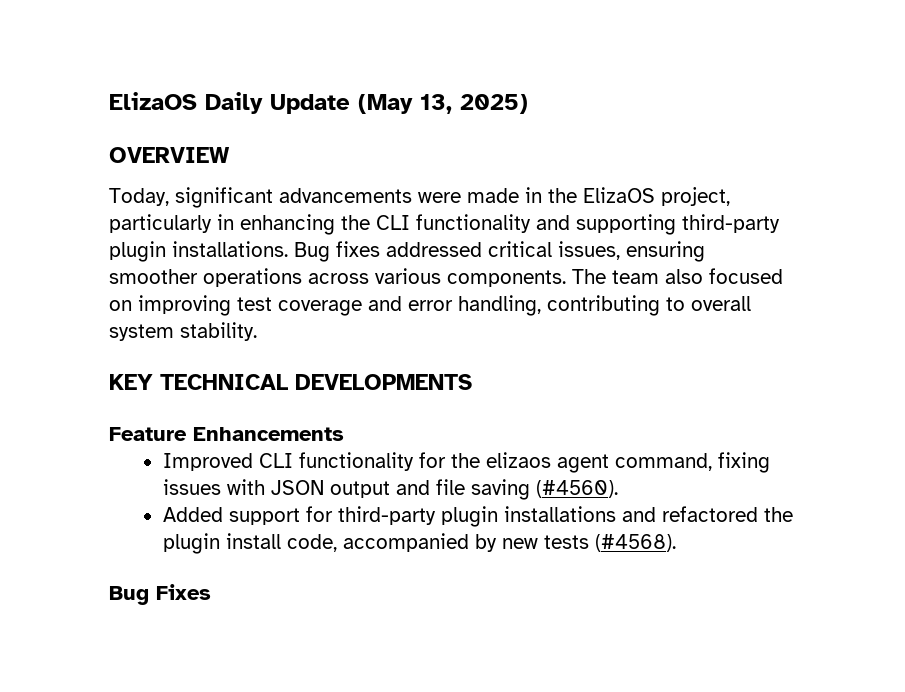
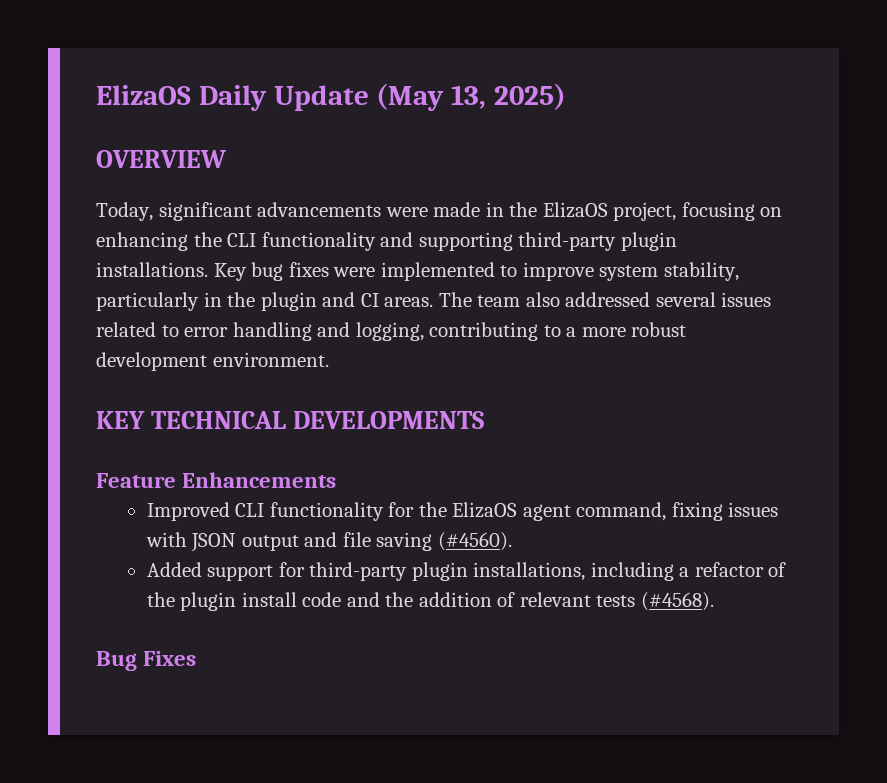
- Today, significant advancements were made in the ElizaOS project, particularly in enhancing the CLI functionality and supporting third-party plugin installations.
+ Today, significant advancements were made in the ElizaOS project, focusing on enhancing the CLI functionality and supporting third-party plugin installations.
- Bug fixes addressed critical issues, ensuring smoother operations across various components. The team also focused on improving test coverage and error handling, contributing to overall system stability.
+ Key bug fixes were implemented to improve system stability, particularly in the plugin and CI areas. The team also addressed several issues related to error handling and logging, contributing to a more robust development environment.
- Improved CLI functionality for the elizaos agent command, fixing issues with JSON output and file saving (#4560).
+ Improved CLI functionality for the ElizaOS agent command, fixing issues with JSON output and file saving (#4560).
- Added support for third-party plugin installations and refactored the plugin install code, accompanied by new tests (#4568).
+ Added support for third-party plugin installations, including a refactor of the plugin install code and the addition of relevant tests (#4568).

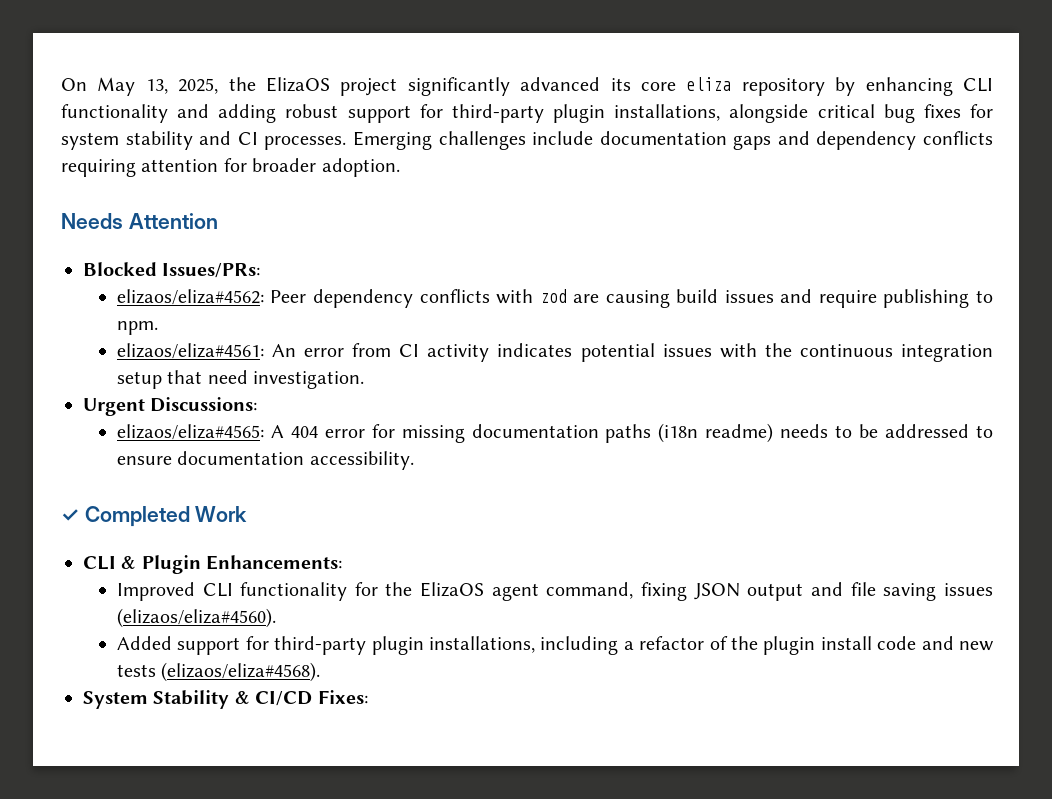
- ElizaOS Daily Update (May 13, 2025)
- OVERVIEW
- Today, significant advancements were made in the ElizaOS project, focusing on enhancing the CLI functionality and supporting third-party plugin installations. Key bug fixes were implemented to improve system stability, particularly in the plugin and CI areas. The team also addressed several issues related to error handling and logging, contributing to a more robust development environment.
- KEY TECHNICAL DEVELOPMENTS
- Feature Enhancements
+ On May 13, 2025, the ElizaOS project significantly advanced its core eliza repository by enhancing CLI functionality and adding robust support for third-party plugin installations, alongside critical bug fixes for system stability and CI processes. Emerging challenges include documentation gaps and dependency conflicts requiring attention for broader adoption.
+ Needs Attention
+ Blocked Issues/PRs:
+ elizaos/eliza#4562: Peer dependency conflicts with zod are causing build issues and require publishing to npm.
+ elizaos/eliza#4561: An error from CI activity indicates potential issues with the continuous integration setup that need investigation.
+ Urgent Discussions:
+ elizaos/eliza#4565: A 404 error for missing documentation paths (i18n readme) needs to be addressed to ensure documentation accessibility.
+ ✓ Completed Work
+ CLI & Plugin Enhancements:
- Improved CLI functionality for the ElizaOS agent command, fixing issues with JSON output and file saving (#4560).
+ Improved CLI functionality for the ElizaOS agent command, fixing JSON output and file saving issues (elizaos/eliza#4560).
- Added support for third-party plugin installations, including a refactor of the plugin install code and the addition of relevant tests (#4568).
- Bug Fixes
+ Added support for third-party plugin installations, including a refactor of the plugin install code and new tests (elizaos/eliza#4568).
+ System Stability & CI/CD Fixes:

